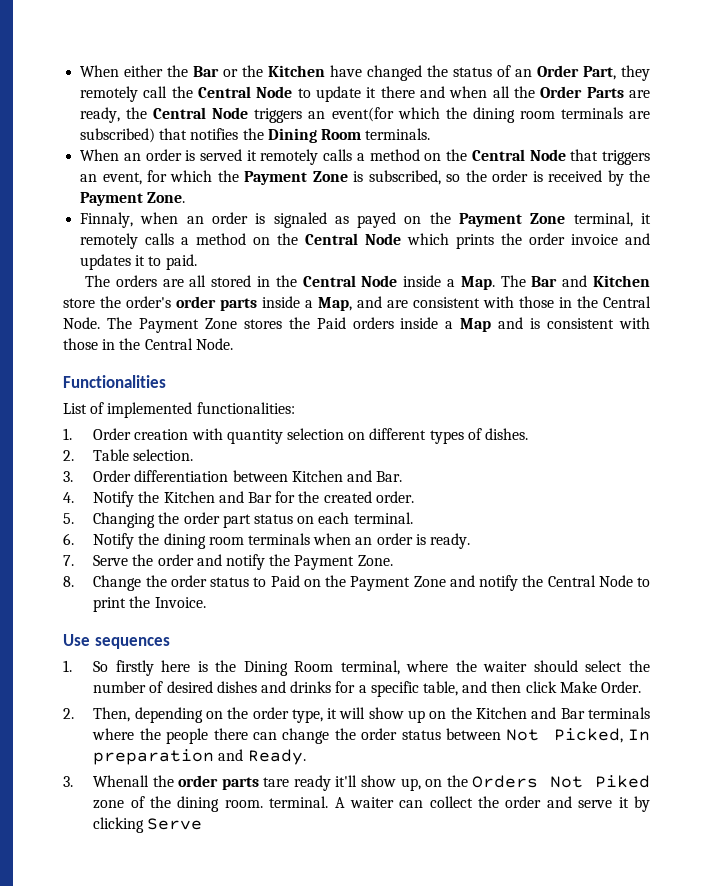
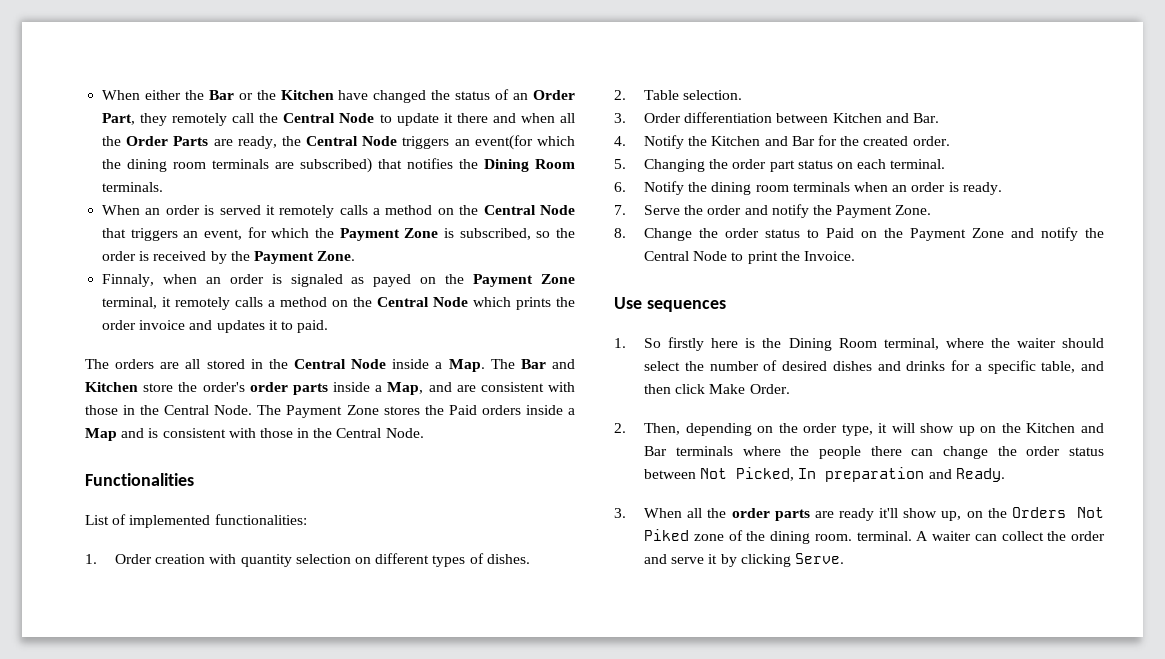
- 3. Whenall the order parts tare ready it'll show up, on the Orders Not Piked zone of the dining room. terminal.
+ 3. When all the order parts are ready it'll show up, on the Orders Not Piked zone of the dining room. terminal.
- A waiter can collect the order and serve it by clicking Serve
+ A waiter can collect the order and serve it by clicking Serve.

